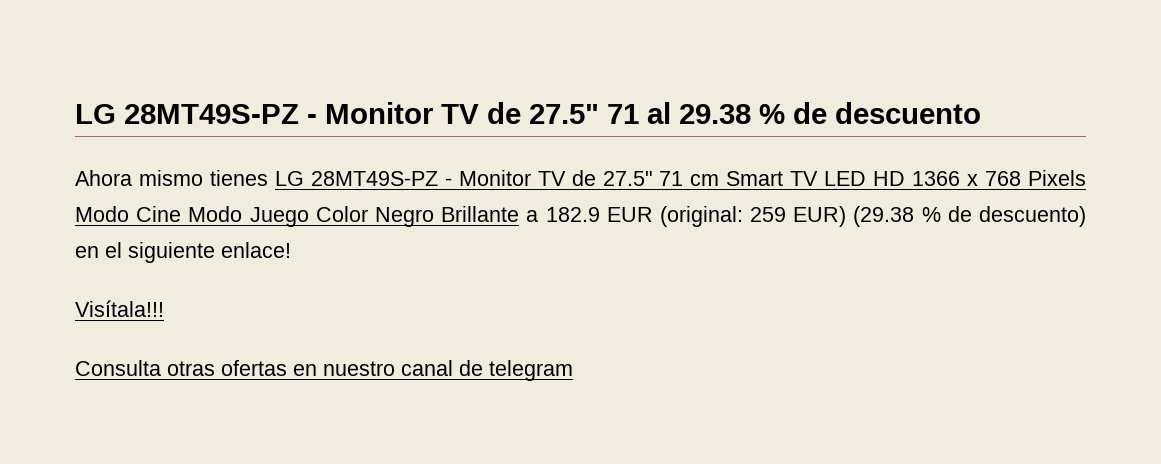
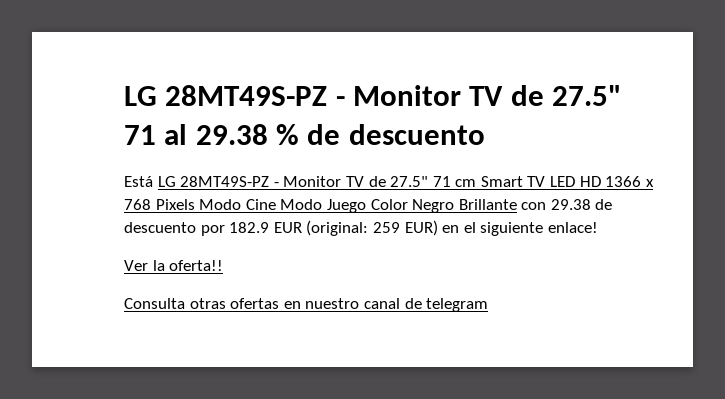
- Ahora mismo tienes LG 28MT49S-PZ - Monitor TV de 27.5" 71 cm Smart TV LED HD 1366 x 768 Pixels Modo Cine Modo Juego Color Negro Brillante a 182.9 EUR (original: 259 EUR) (29.38 % de descuento) en el siguiente enlace!
+ Está LG 28MT49S-PZ - Monitor TV de 27.5" 71 cm Smart TV LED HD 1366 x 768 Pixels Modo Cine Modo Juego Color Negro Brillante con 29.38 de descuento por 182.9 EUR (original: 259 EUR) en el siguiente enlace!
- Visítala!!!
+ Ver la oferta!!

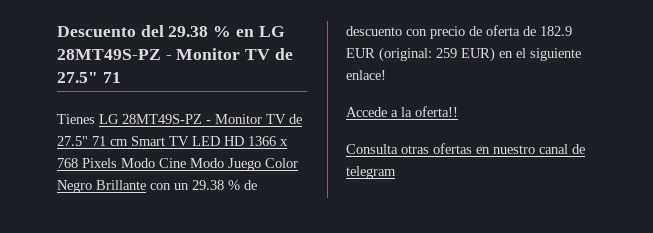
- LG 28MT49S-PZ - Monitor TV de 27.5" 71 al 29.38 % de descuento
- Está LG 28MT49S-PZ - Monitor TV de 27.5" 71 cm Smart TV LED HD 1366 x 768 Pixels Modo Cine Modo Juego Color Negro Brillante con 29.38 de descuento por 182.9 EUR (original: 259 EUR) en el siguiente enlace!
+ Descuento del 29.38 % en LG 28MT49S-PZ - Monitor TV de 27.5" 71
+ Tienes LG 28MT49S-PZ - Monitor TV de 27.5" 71 cm Smart TV LED HD 1366 x 768 Pixels Modo Cine Modo Juego Color Negro Brillante con un 29.38 % de descuento con precio de oferta de 182.9 EUR (original: 259 EUR) en el siguiente enlace!
- Ver la oferta!!
+ Accede a la oferta!!

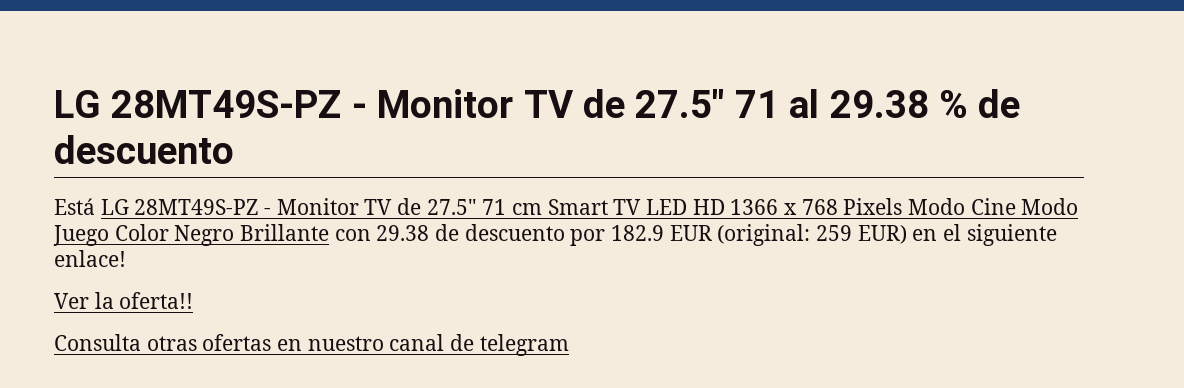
- Descuento del 29.38 % en LG 28MT49S-PZ - Monitor TV de 27.5" 71
- Tienes LG 28MT49S-PZ - Monitor TV de 27.5" 71 cm Smart TV LED HD 1366 x 768 Pixels Modo Cine Modo Juego Color Negro Brillante con un 29.38 % de descuento con precio de oferta de 182.9 EUR (original: 259 EUR) en el siguiente enlace!
+ LG 28MT49S-PZ - Monitor TV de 27.5" 71 al 29.38 % de descuento
+ Está LG 28MT49S-PZ - Monitor TV de 27.5" 71 cm Smart TV LED HD 1366 x 768 Pixels Modo Cine Modo Juego Color Negro Brillante con 29.38 de descuento por 182.9 EUR (original: 259 EUR) en el siguiente enlace!
- Accede a la oferta!!
+ Ver la oferta!!

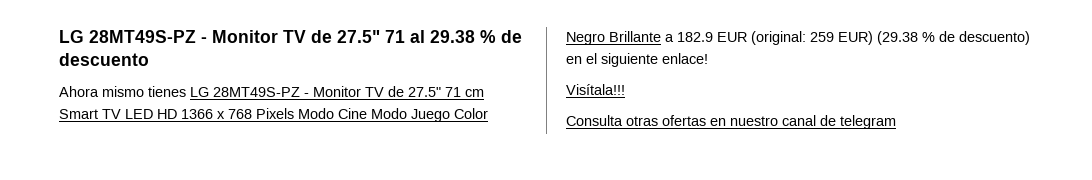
- Está LG 28MT49S-PZ - Monitor TV de 27.5" 71 cm Smart TV LED HD 1366 x 768 Pixels Modo Cine Modo Juego Color Negro Brillante con 29.38 de descuento por 182.9 EUR (original: 259 EUR) en el siguiente enlace!
+ Ahora mismo tienes LG 28MT49S-PZ - Monitor TV de 27.5" 71 cm Smart TV LED HD 1366 x 768 Pixels Modo Cine Modo Juego Color Negro Brillante a 182.9 EUR (original: 259 EUR) (29.38 % de descuento) en el siguiente enlace!
- Ver la oferta!!
+ Visítala!!!

